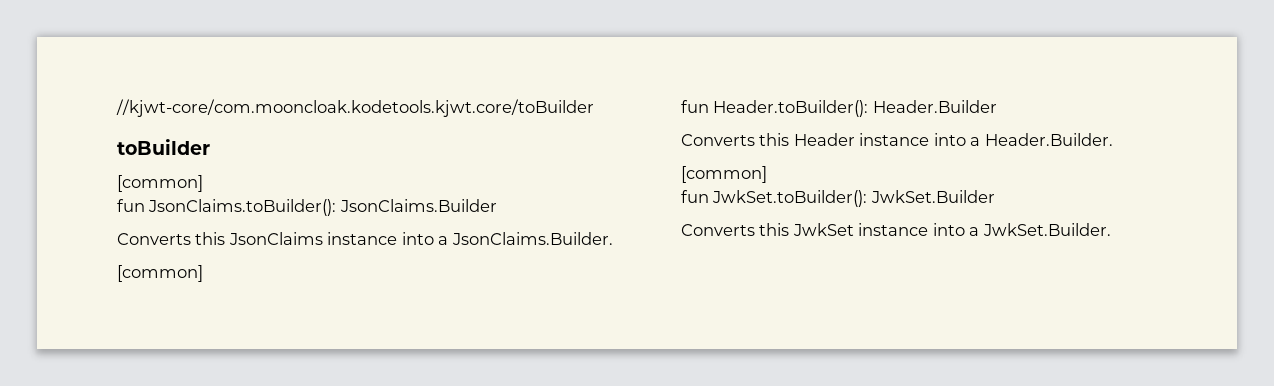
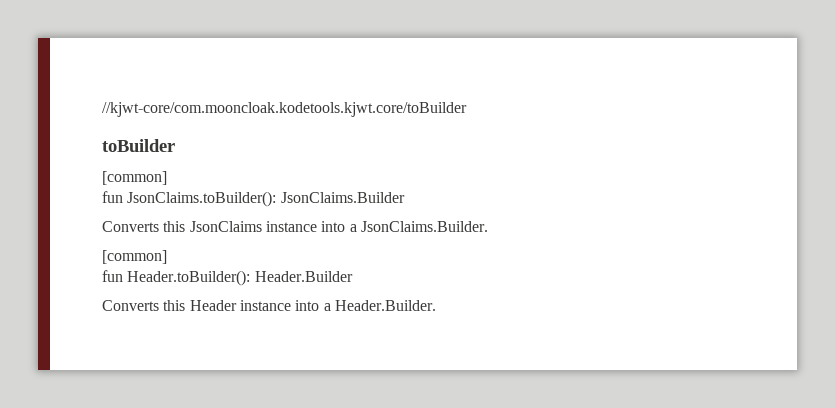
  Converts this Header instance into a Header.Builder.
- [common]
- fun JwkSet.toBuilder(): JwkSet.Builder
- Converts this JwkSet instance into a JwkSet.Builder.

